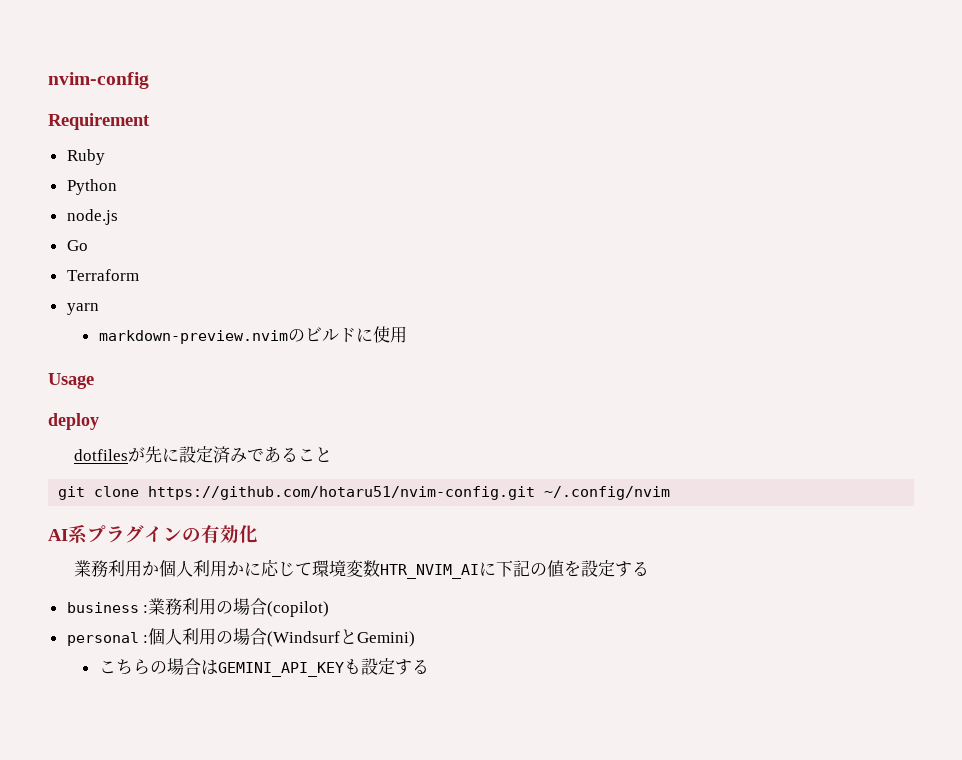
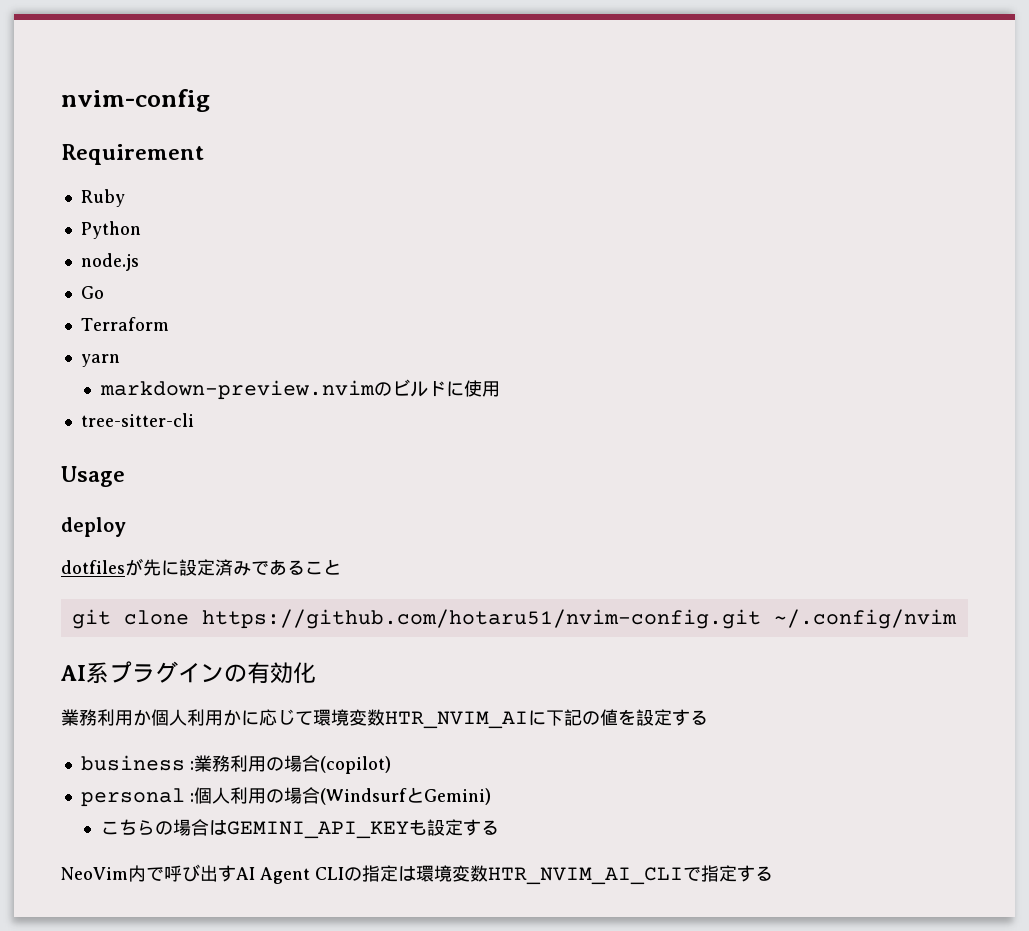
+ tree-sitter-cli
+ NeoVim内で呼び出すAI Agent CLIの指定は環境変数HTR_NVIM_AI_CLIで指定する

